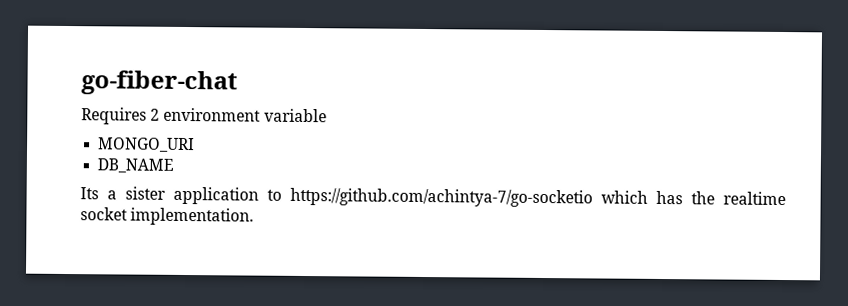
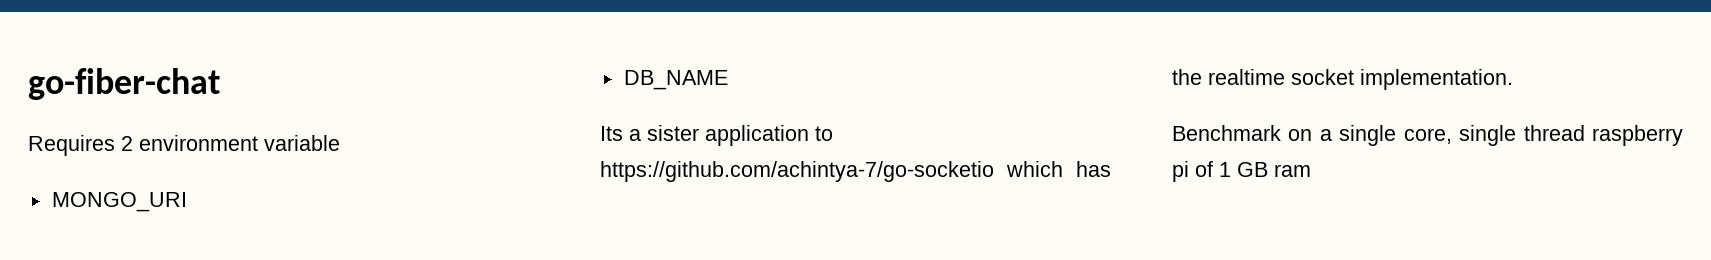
+ Benchmark on a single core, single thread raspberry pi of 1 GB ram

